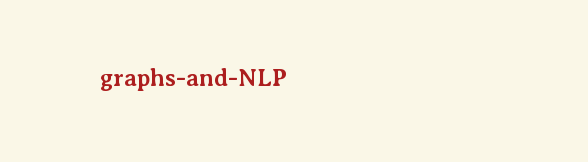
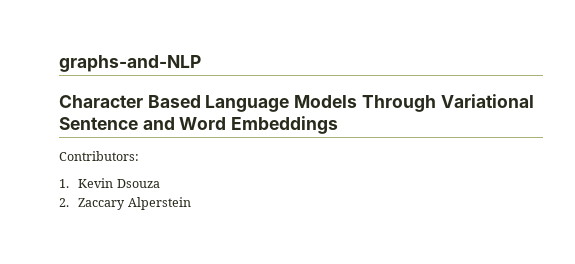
+ Character Based Language Models Through Variational Sentence and Word Embeddings
+ Contributors:
+ 1. Kevin Dsouza
+ 2. Zaccary Alperstein

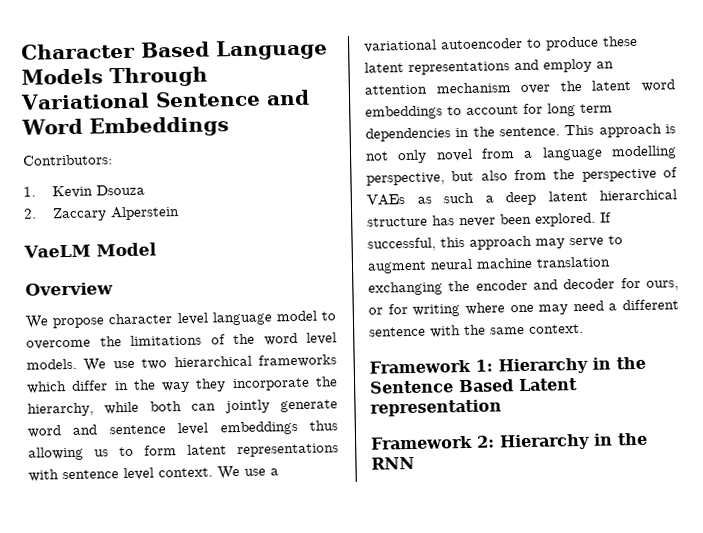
- graphs-and-NLP
+ VaeLM Model
+ Overview
+ We propose character level language model to overcome the limitations of the word level models. We use two hierarchical frameworks which differ in the way they incorporate the hierarchy, while both can jointly generate word and sentence level embeddings thus allowing us to form latent representations with sentence level context. We use a variational autoencoder to produce these latent representations and employ an attention mechanism over the latent word embeddings to account for long term dependencies in the sentence. This approach is not only novel from a language modelling perspective, but also from the perspective of VAEs as such a deep latent hierarchical structure has never been explored. If successful, this approach may serve to augment neural machine translation exchanging the encoder and decoder for ours, or for writing where one may need a different sentence with the same context.
+ Framework 1: Hierarchy in the Sentence Based Latent representation
+ Framework 2: Hierarchy in the RNN

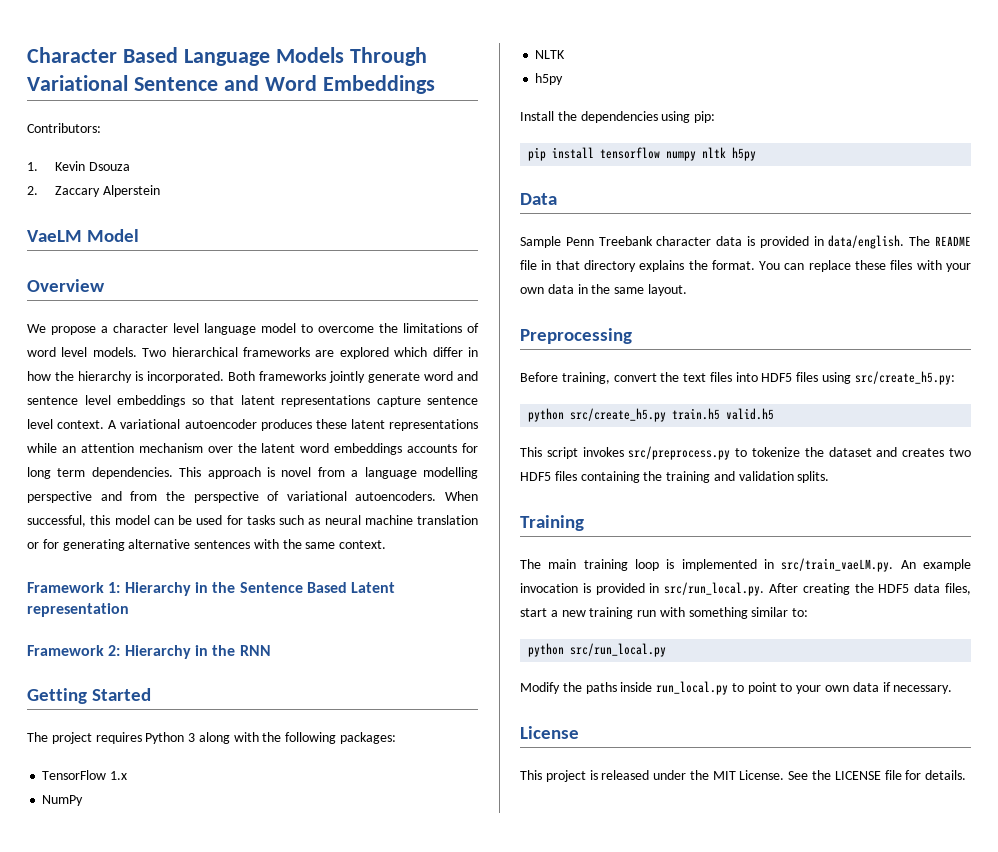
- We propose character level language model to overcome the limitations of the word level models.
+ We propose a character level language model to overcome the limitations of word level models.
- We use two hierarchical frameworks which differ in the way they incorporate the hierarchy, while both can jointly generate word and sentence level embeddings thus allowing us to form latent representations with sentence level context.
+ Two hierarchical frameworks are explored which differ in how the hierarchy is incorporated. Both frameworks jointly generate word and sentence level embeddings so that latent representations capture sentence level context.
- We use a variational autoencoder to produce these latent representations and employ an attention mechanism over the latent word embeddings to account for long term dependencies in the sentence.
+ A variational autoencoder produces these latent representations while an attention mechanism over the latent word embeddings accounts for long term dependencies.
- This approach is not only novel from a language modelling perspective, but also from the perspective of VAEs as such a deep latent hierarchical structure has never been explored. If successful, this approach may serve to augment neural machine translation exchanging the encoder and decoder for ours, or for writing where one may need a different sentence with the same context.
+ This approach is novel from a language modelling perspective and from the perspective of variational autoencoders. When successful, this model can be used for tasks such as neural machine translation or for generating alternative sentences with the same context.
+ Getting Started
+ The project requires Python 3 along with the following packages:
+ TensorFlow 1.x
+ NumPy
+ NLTK
+ h5py
+ Install the dependencies using pip:
+ pip install tensorflow numpy nltk h5py
+ Data
+ Sample Penn Treebank character data is provided in data/english. The README file in that directory explains the format. You can replace these files with your own data in the same layout.
+ Preprocessing
+ Before training, convert the text files into HDF5 files using src/create_h5.py:
+ python src/create_h5.py train.h5 valid.h5
+ This script invokes src/preprocess.py to tokenize the dataset and creates two HDF5 files containing the training and validation splits.
+ Training
+ The main training loop is implemented in src/train_vaeLM.py. An example invocation is provided in src/run_local.py. After creating the HDF5 data files, start a new training run with something similar to:
+ python src/run_local.py
+ Modify the paths inside run_local.py to point to your own data if necessary.
+ License
+ This project is released under the MIT License. See the LICENSE file for details.

